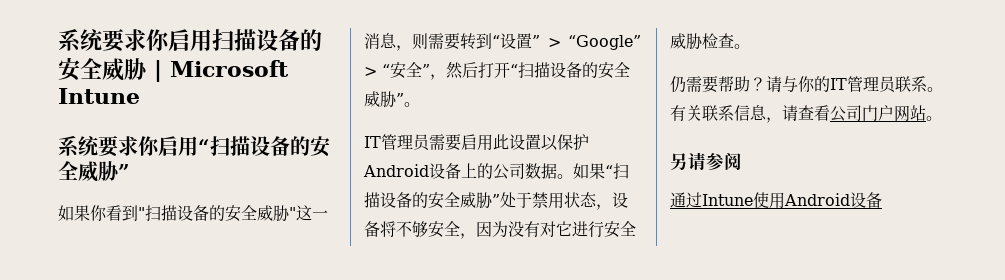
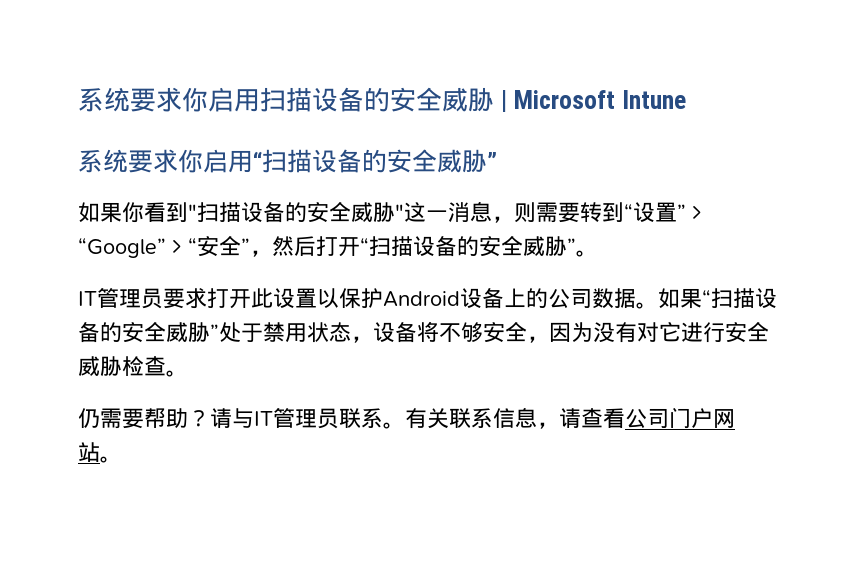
- IT管理员需要启用此设置以保护Android设备上的公司数据。
+ IT管理员要求打开此设置以保护Android设备上的公司数据。
- 请与你的IT管理员联系。
+ 请与IT管理员联系。
- 另请参阅
- 通过Intune使用Android设备

